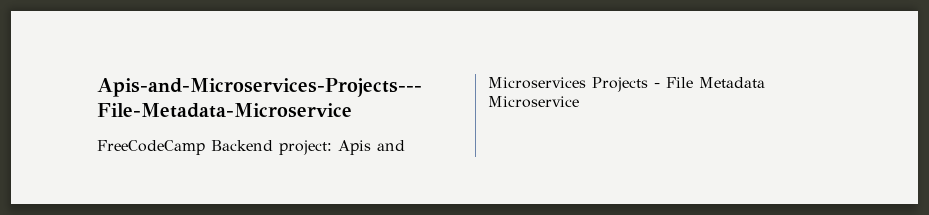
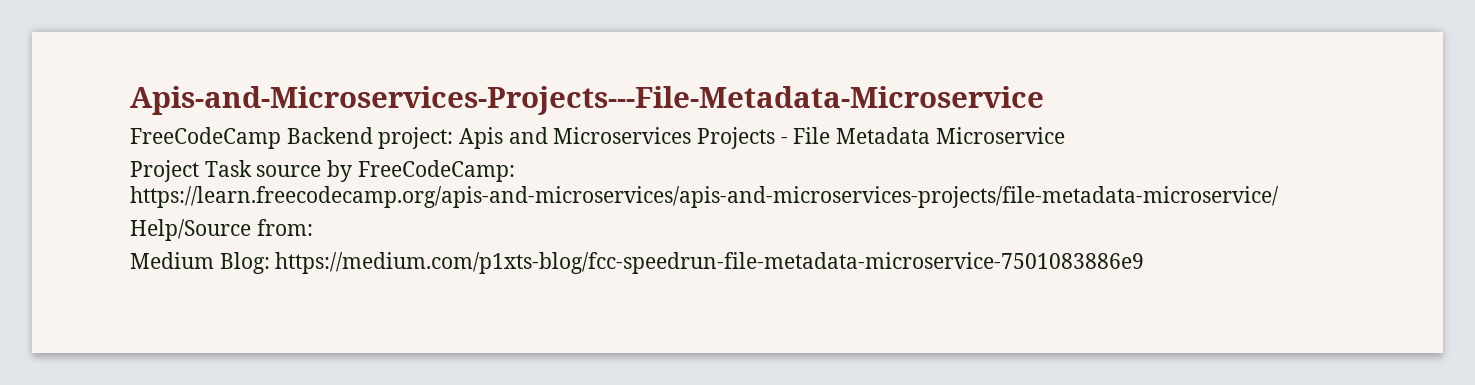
+ Project Task source by FreeCodeCamp: https://learn.freecodecamp.org/apis-and-microservices/apis-and-microservices-projects/file-metadata-microservice/
+ Help/Source from:
+ Medium Blog: https://medium.com/p1xts-blog/fcc-speedrun-file-metadata-microservice-7501083886e9

